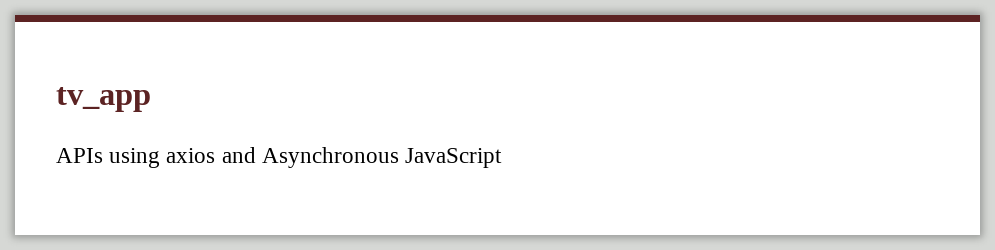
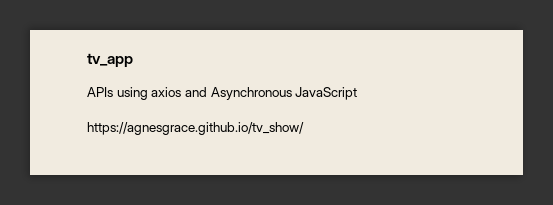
+ https://agnesgrace.github.io/tv_show/

